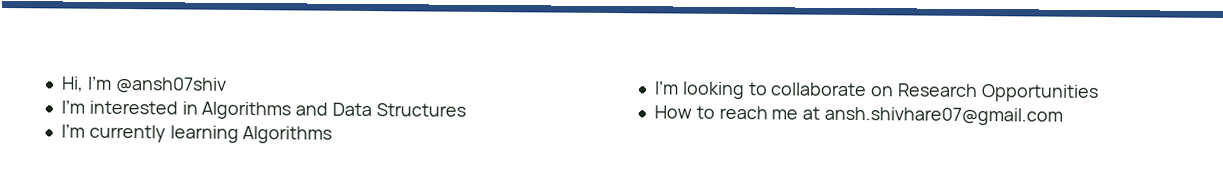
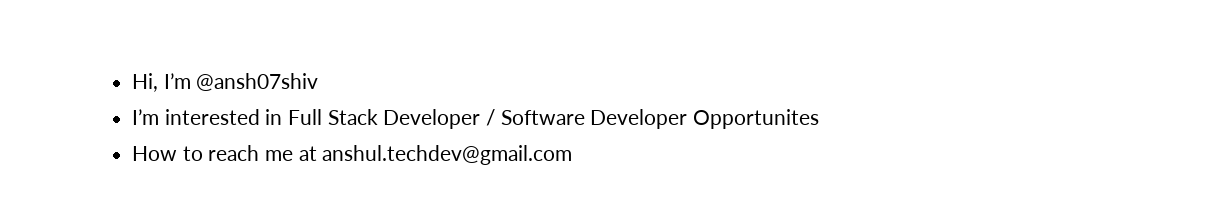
- I’m interested in Algorithms and Data Structures
- I’m currently learning Algorithms
- I’m looking to collaborate on Research Opportunities
+ I’m interested in Full Stack Developer / Software Developer Opportunites
- How to reach me at ansh.shivhare07@gmail.com
+ How to reach me at anshul.techdev@gmail.com

